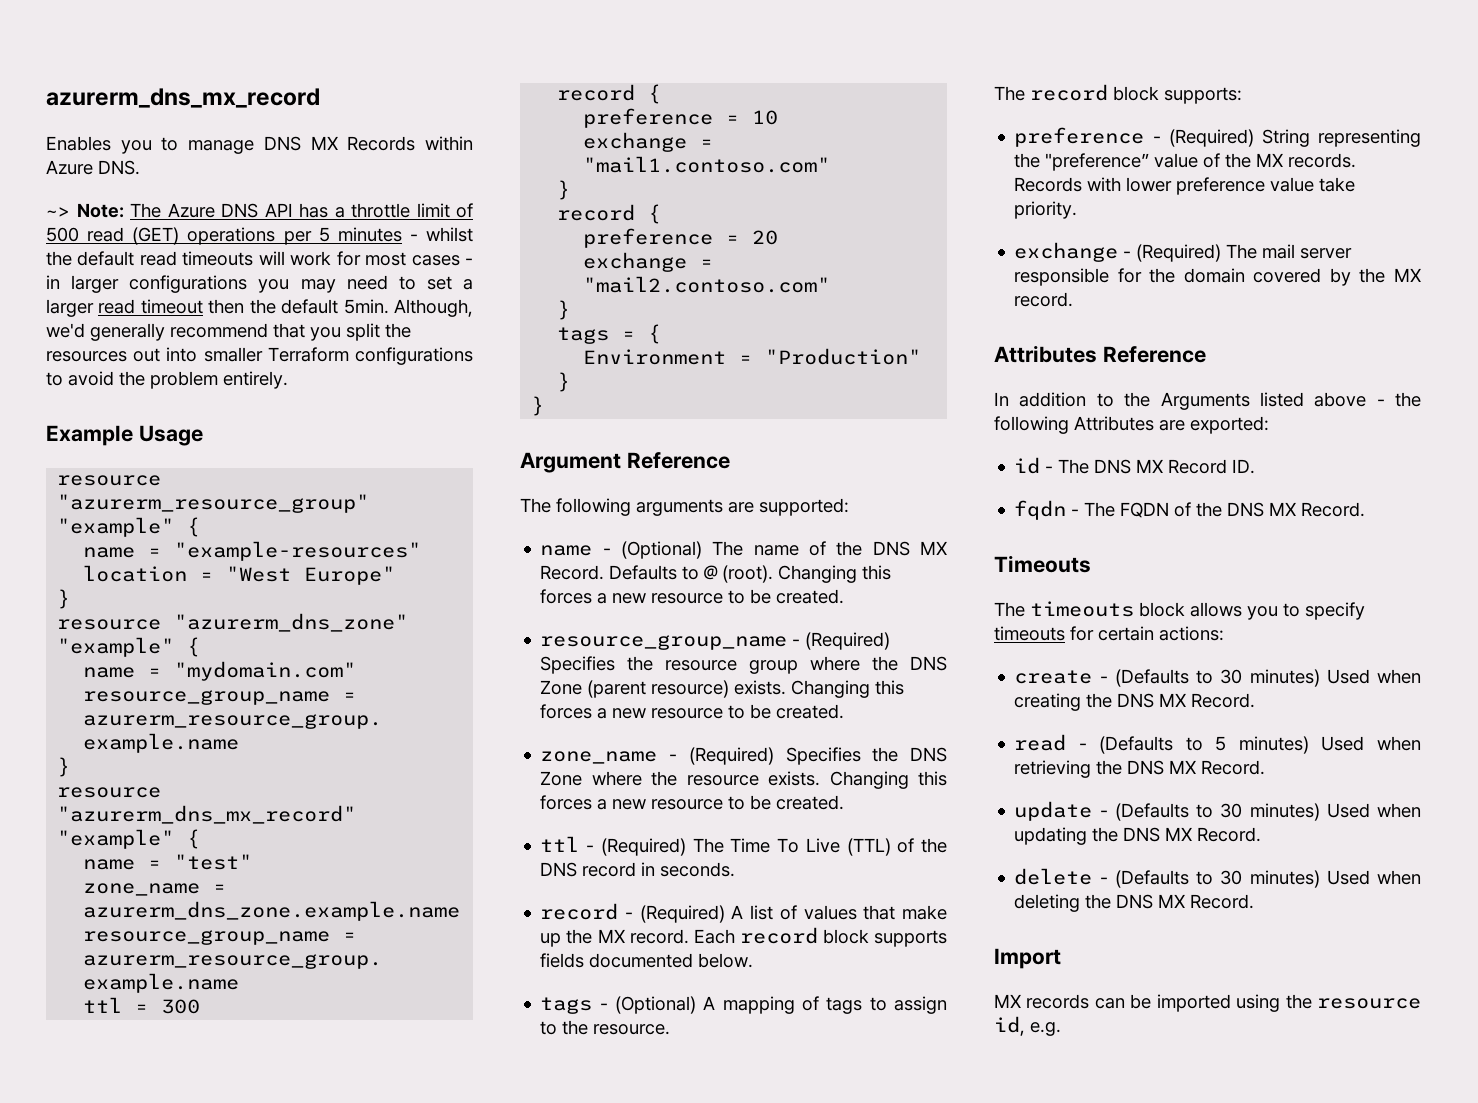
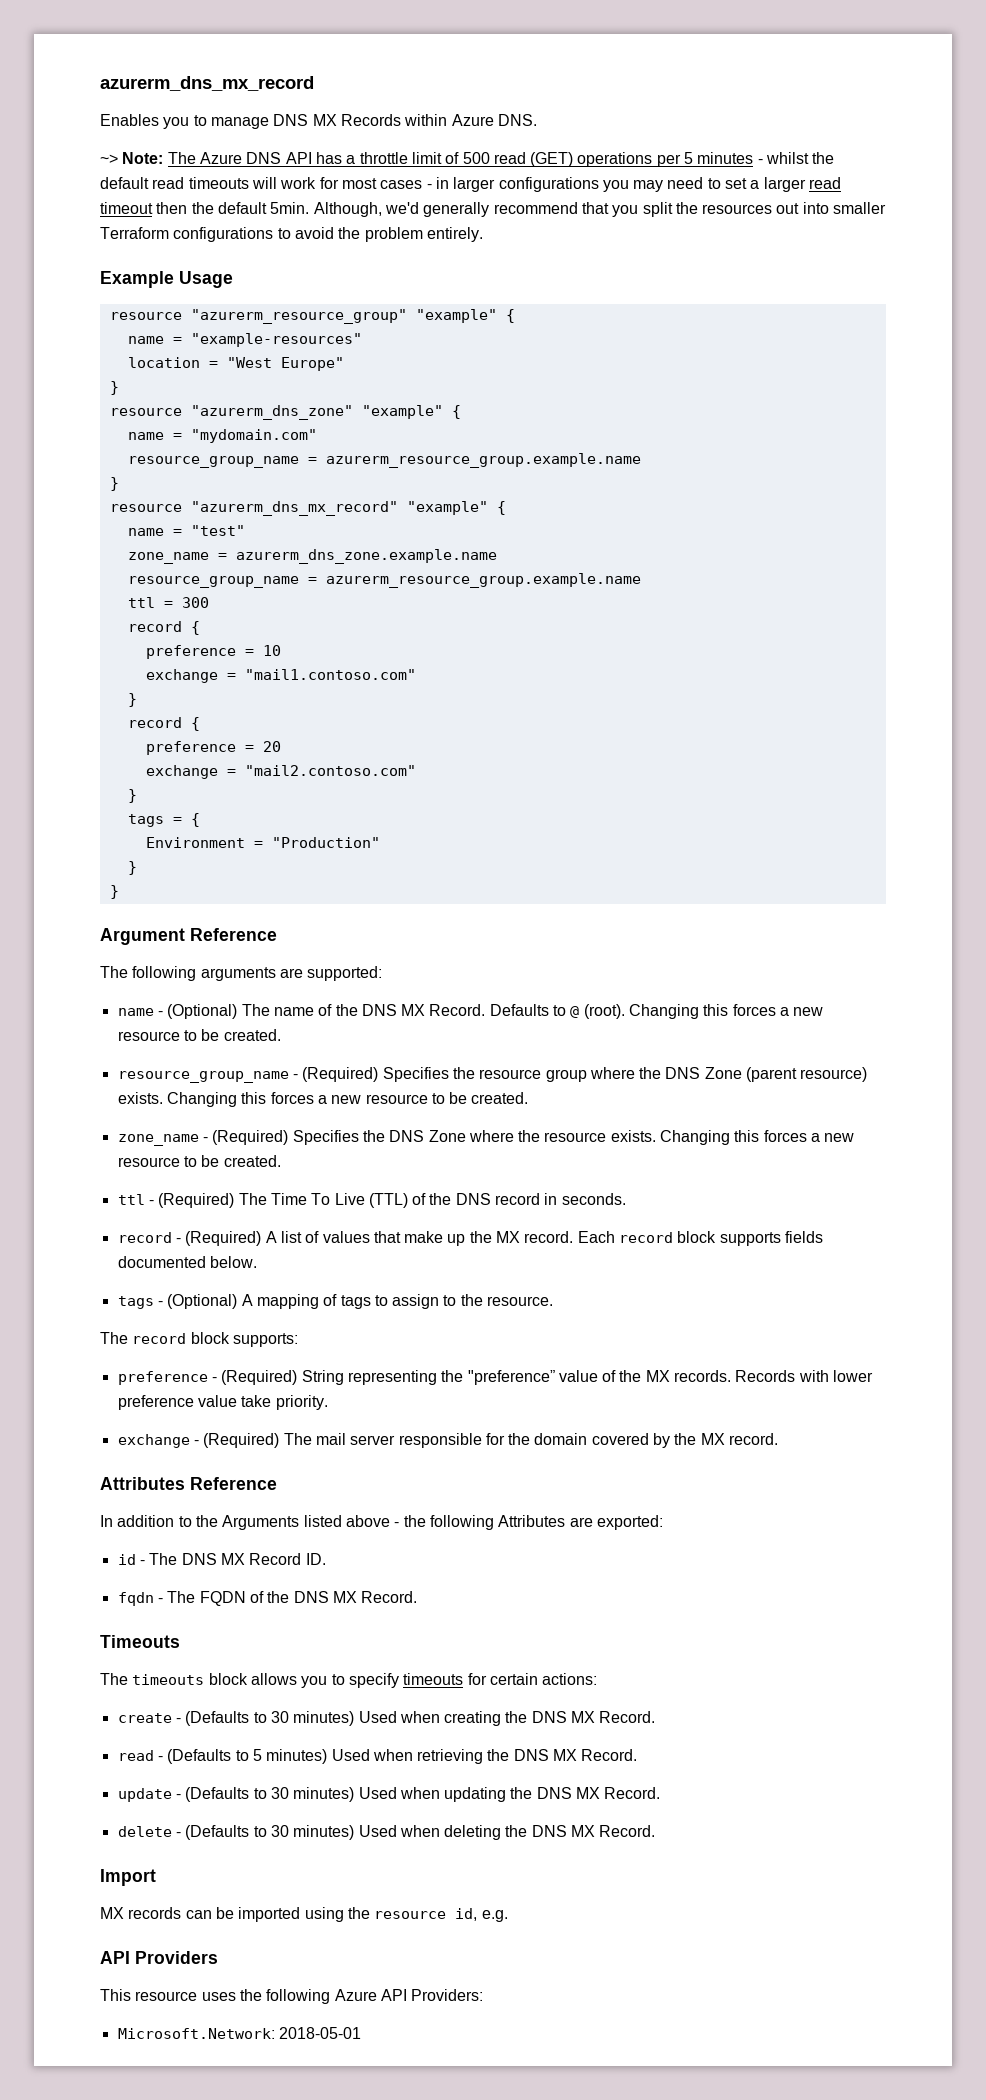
+ API Providers
+ This resource uses the following Azure API Providers:
+ Microsoft.Network: 2018-05-01

